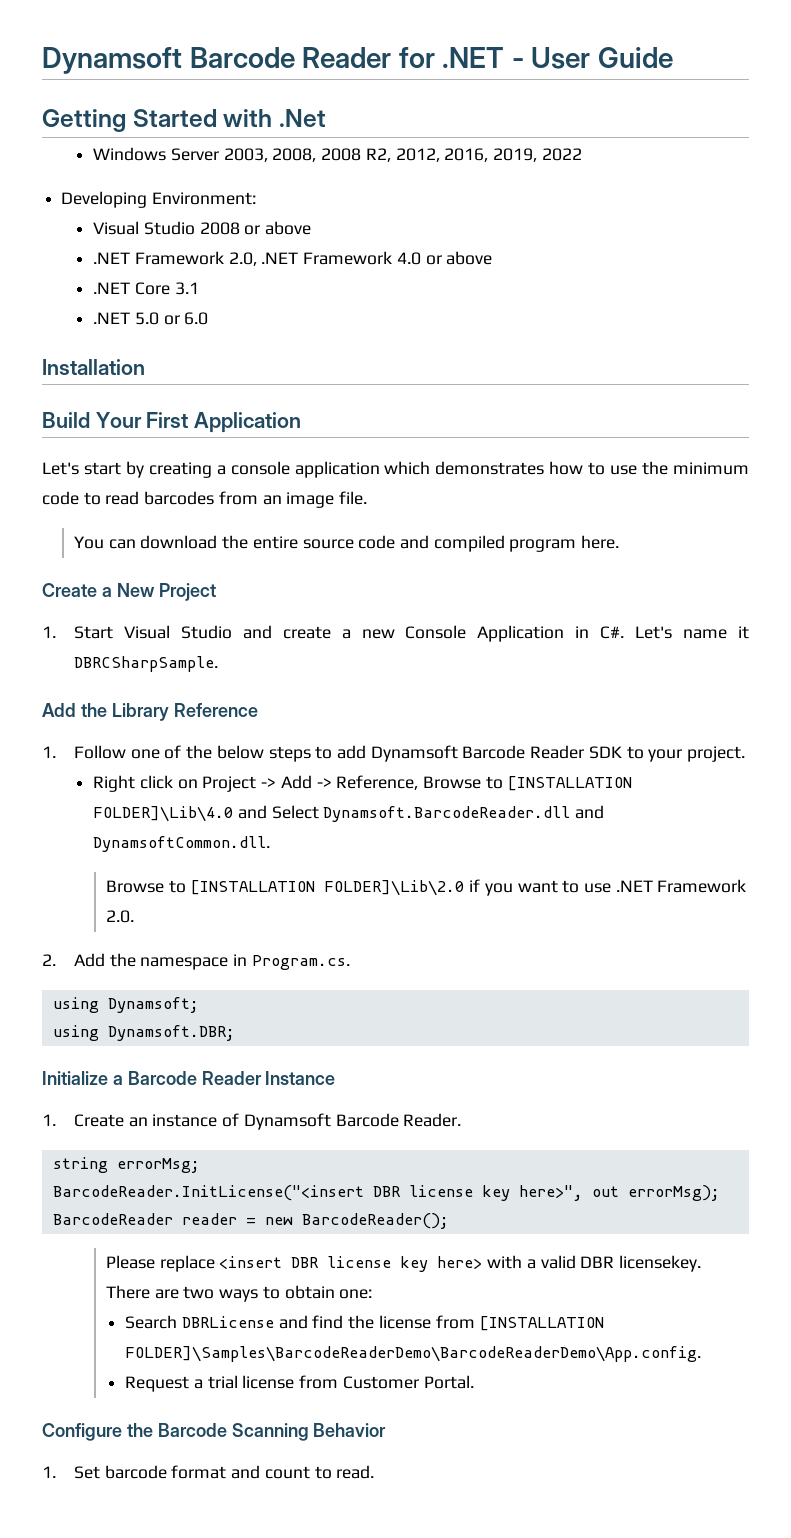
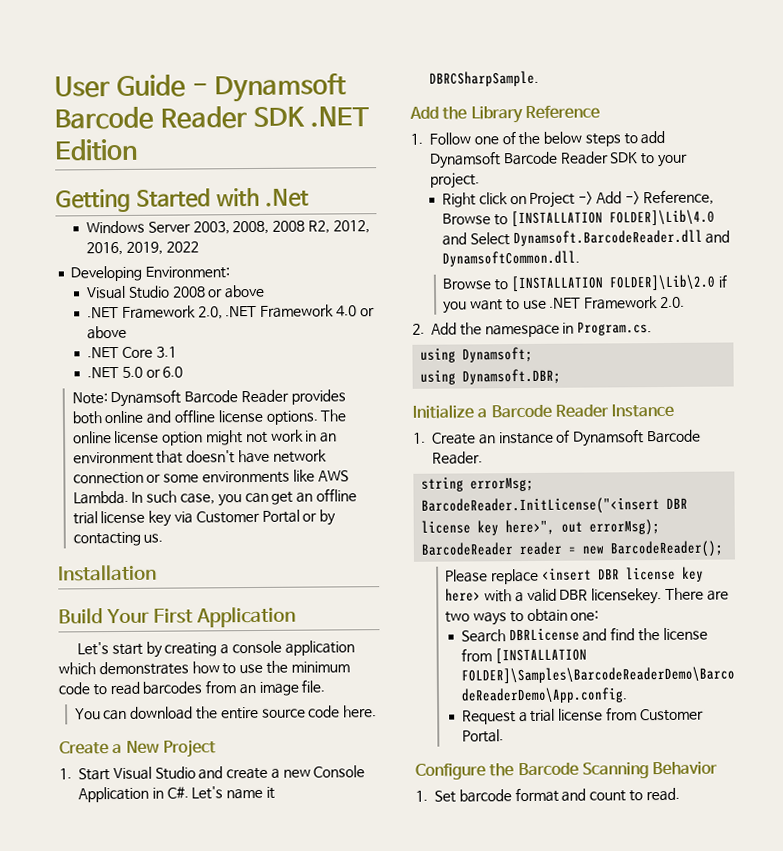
- Dynamsoft Barcode Reader for .NET - User Guide
+ User Guide - Dynamsoft Barcode Reader SDK .NET Edition
+ Note: Dynamsoft Barcode Reader provides both online and offline license options. The online license option might not work in an environment that doesn't have network connection or some environments like AWS Lambda. In such case, you can get an offline trial license key via Customer Portal or by contacting us.
- You can download the entire source code and compiled program here.
+ You can download the entire source code here.

